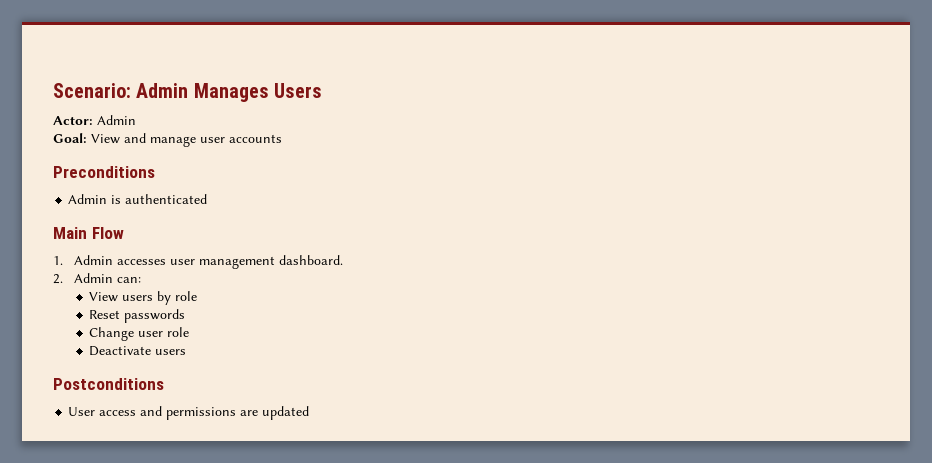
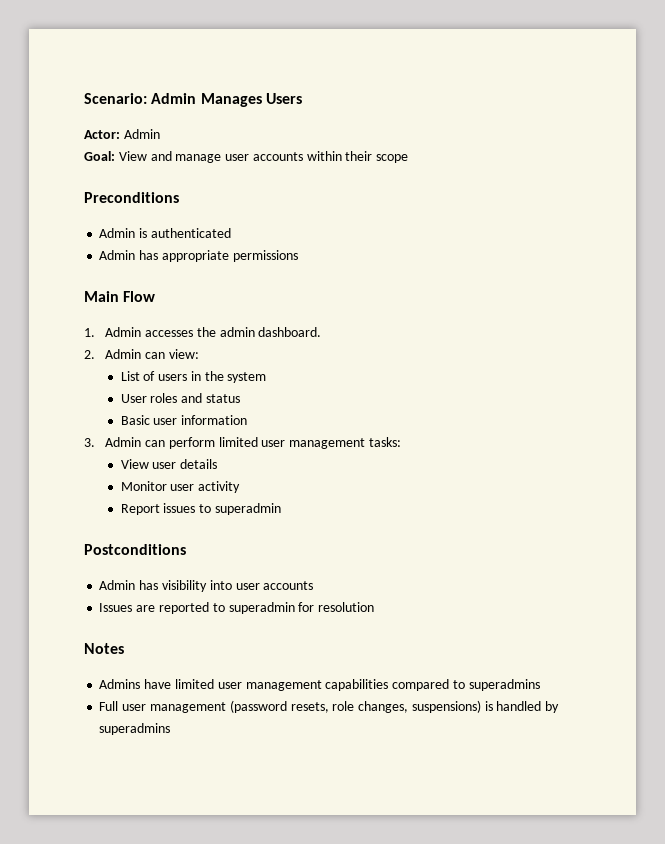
- Goal: View and manage user accounts
+ Goal: View and manage user accounts within their scope
+ Admin has appropriate permissions
- 1. Admin accesses user management dashboard.
+ 1. Admin accesses the admin dashboard.
- 2. Admin can:
- View users by role
- Reset passwords
- Change user role
- Deactivate users
+ 2. Admin can view:
+ List of users in the system
+ User roles and status
+ Basic user information
+ 3. Admin can perform limited user management tasks:
+ View user details
+ Monitor user activity
+ Report issues to superadmin
  Postconditions
- User access and permissions are updated
+ Admin has visibility into user accounts
+ Issues are reported to superadmin for resolution
+ Notes
+ Admins have limited user management capabilities compared to superadmins
+ Full user management (password resets, role changes, suspensions) is handled by superadmins

